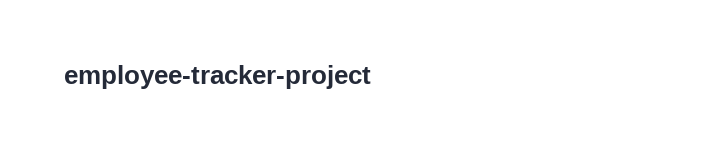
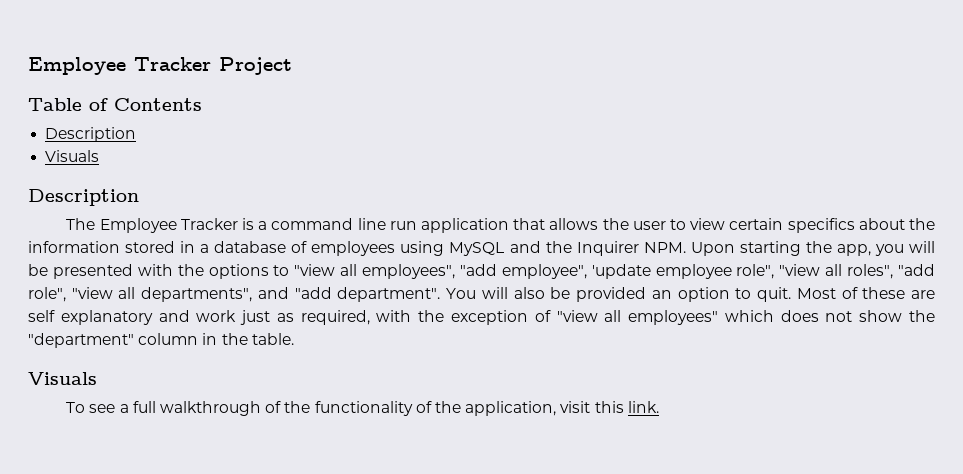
- employee-tracker-project
+ Employee Tracker Project
+ Table of Contents
+ Description
+ Visuals
+ Description
+ The Employee Tracker is a command line run application that allows the user to view certain specifics about the information stored in a database of employees using MySQL and the Inquirer NPM. Upon starting the app, you will be presented with the options to "view all employees", "add employee", 'update employee role", "view all roles", "add role", "view all departments", and "add department". You will also be provided an option to quit. Most of these are self explanatory and work just as required, with the exception of "view all employees" which does not show the "department" column in the table.
+ Visuals
+ To see a full walkthrough of the functionality of the application, visit this link.

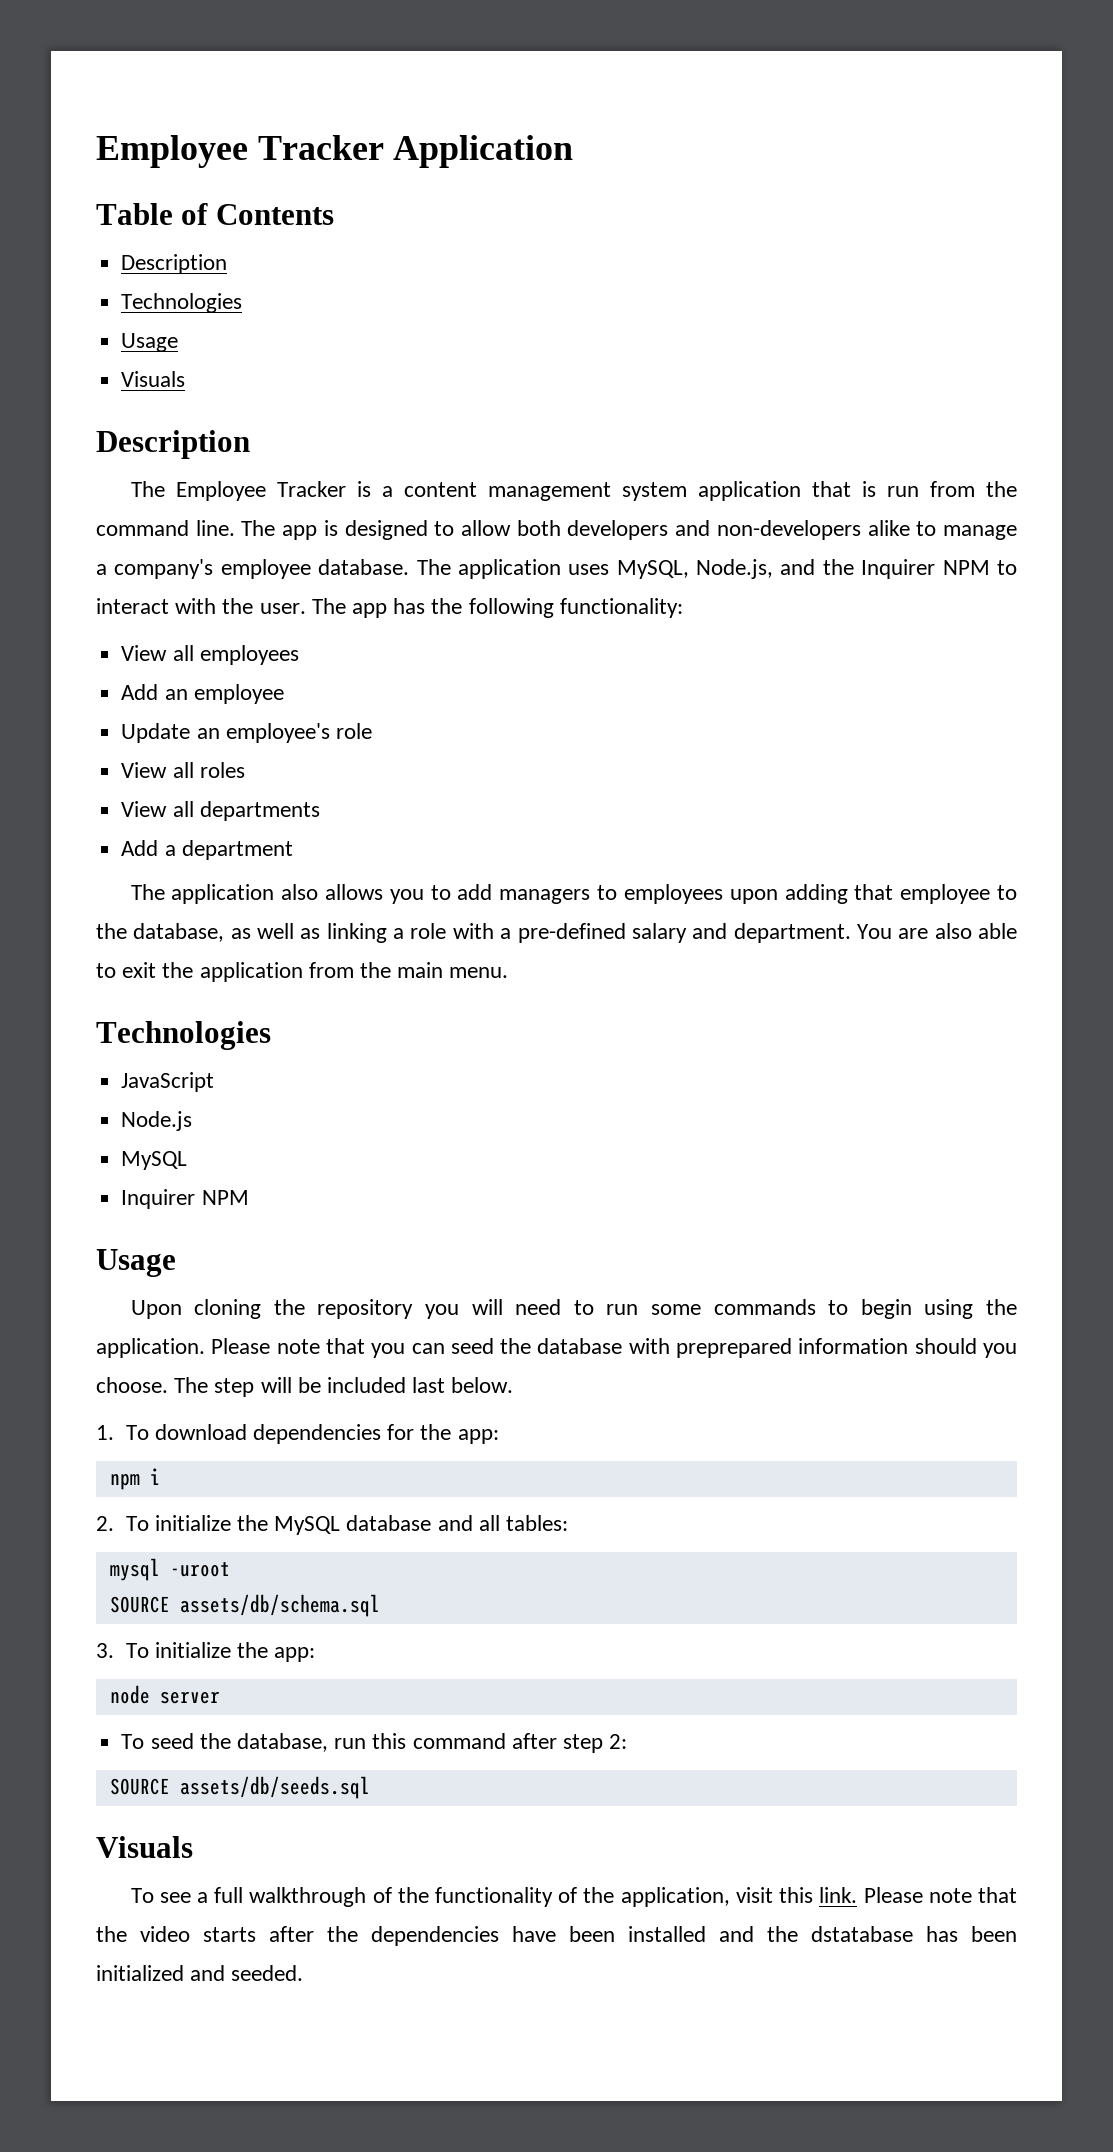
- Employee Tracker Project
+ Employee Tracker Application
  Table of Contents
  Description
+ Technologies
+ Usage
- The Employee Tracker is a command line run application that allows the user to view certain specifics about the information stored in a database of employees using MySQL and the Inquirer NPM. Upon starting the app, you will be presented with the options to "view all employees", "add employee", 'update employee role", "view all roles", "add role", "view all departments", and "add department". You will also be provided an option to quit. Most of these are self explanatory and work just as required, with the exception of "view all employees" which does not show the "department" column in the table.
+ The Employee Tracker is a content management system application that is run from the command line. The app is designed to allow both developers and non-developers alike to manage a company's employee database. The application uses MySQL, Node.js, and the Inquirer NPM to interact with the user. The app has the following functionality:
+ View all employees
+ Add an employee
+ Update an employee's role
+ View all roles
+ View all departments
+ Add a department
+ The application also allows you to add managers to employees upon adding that employee to the database, as well as linking a role with a pre-defined salary and department. You are also able to exit the application from the main menu.
+ Technologies
+ JavaScript
+ Node.js
+ MySQL
+ Inquirer NPM
+ Usage
+ Upon cloning the repository you will need to run some commands to begin using the application. Please note that you can seed the database with preprepared information should you choose. The step will be included last below.
+ 1. To download dependencies for the app:
+ npm i
+ 2. To initialize the MySQL database and all tables:
+ mysql -uroot
+ SOURCE assets/db/schema.sql
+ 3. To initialize the app:
+ node server
+ To seed the database, run this command after step 2:
+ SOURCE assets/db/seeds.sql
+ Please note that the video starts after the dependencies have been installed and the dstatabase has been initialized and seeded.

